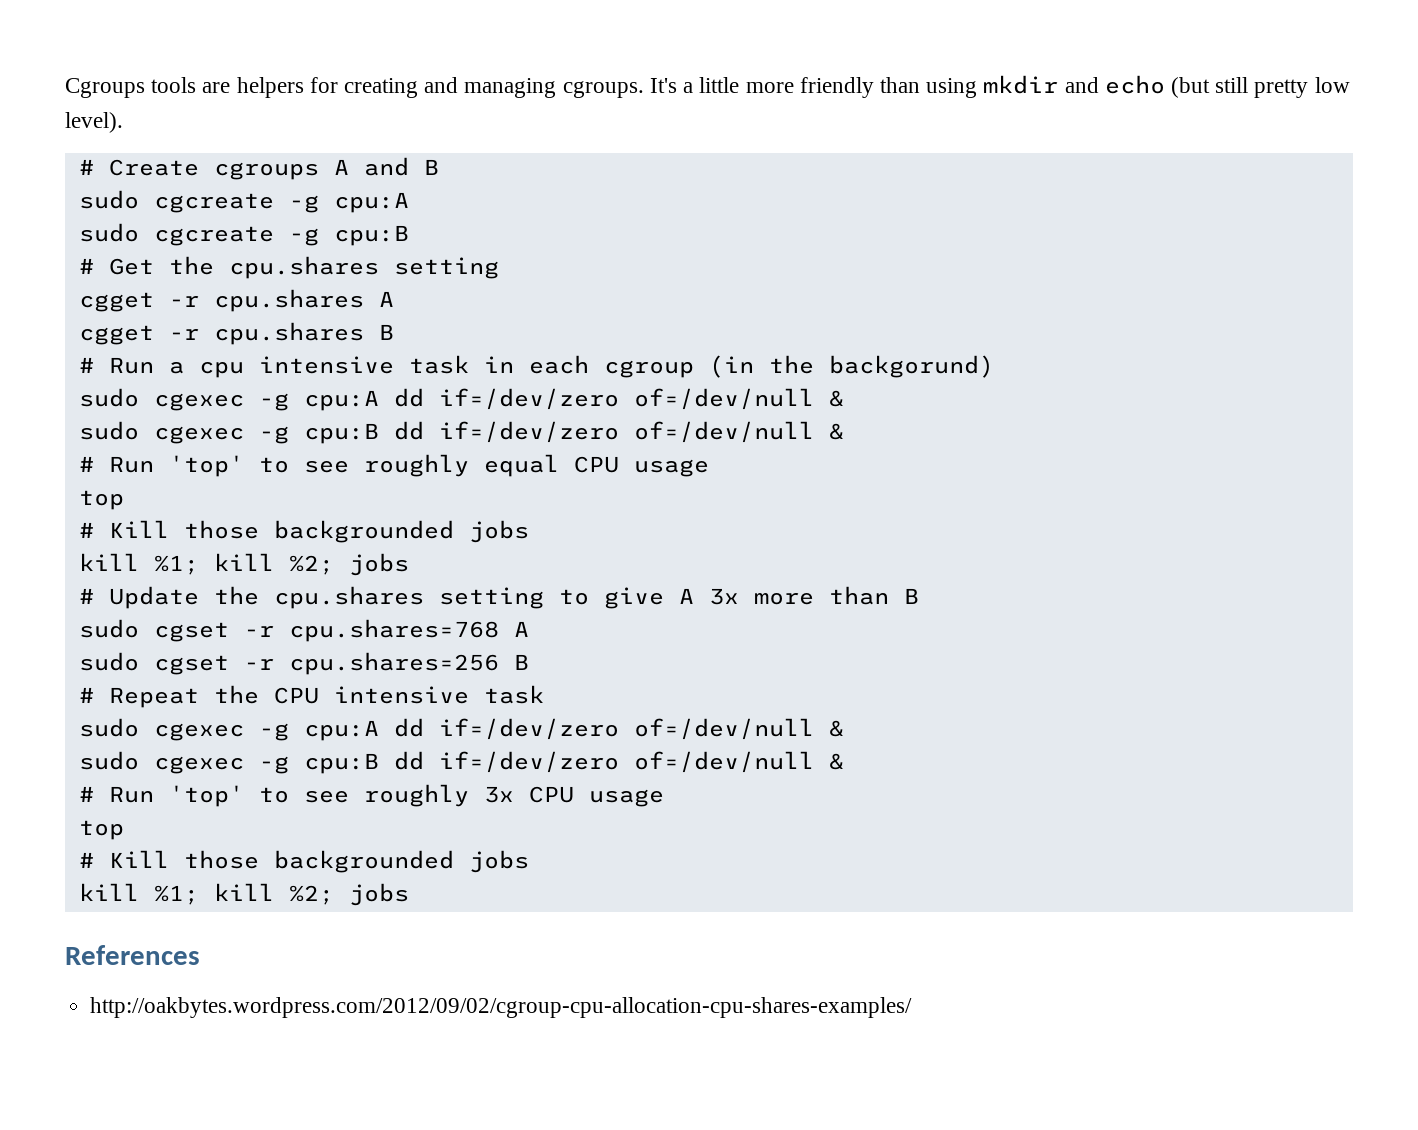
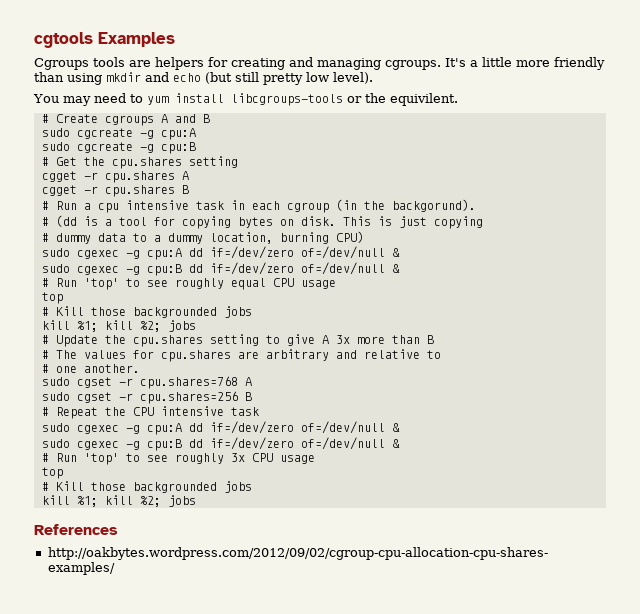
+ cgtools Examples
+ You may need to yum install libcgroups-tools or the equivilent.
- # Run a cpu intensive task in each cgroup (in the backgorund)
+ # Run a cpu intensive task in each cgroup (in the backgorund).
+ # (dd is a tool for copying bytes on disk. This is just copying
+ # dummy data to a dummy location, burning CPU)
+ # The values for cpu.shares are arbitrary and relative to
+ # one another.

